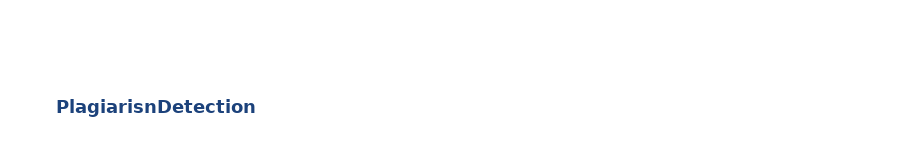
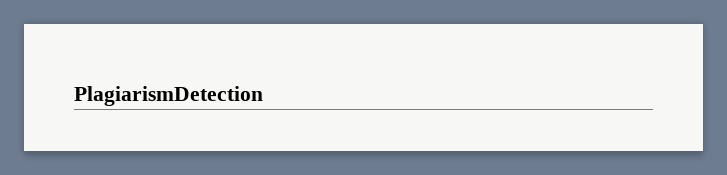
- PlagiarisnDetection
+ PlagiarismDetection

